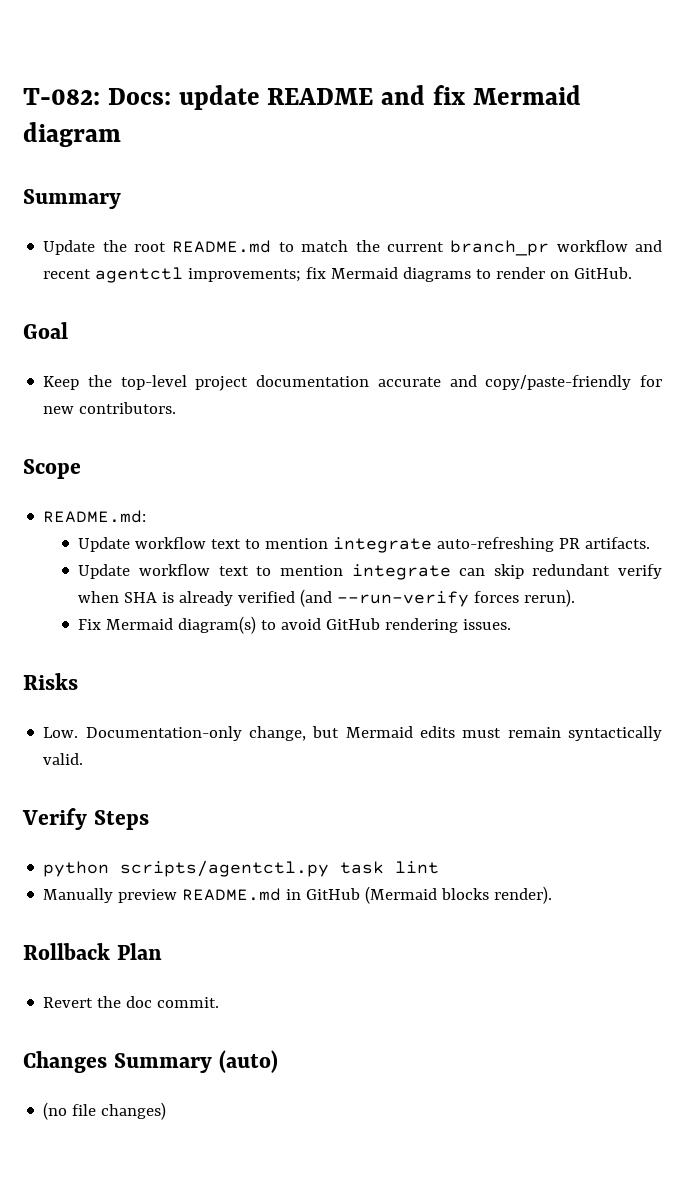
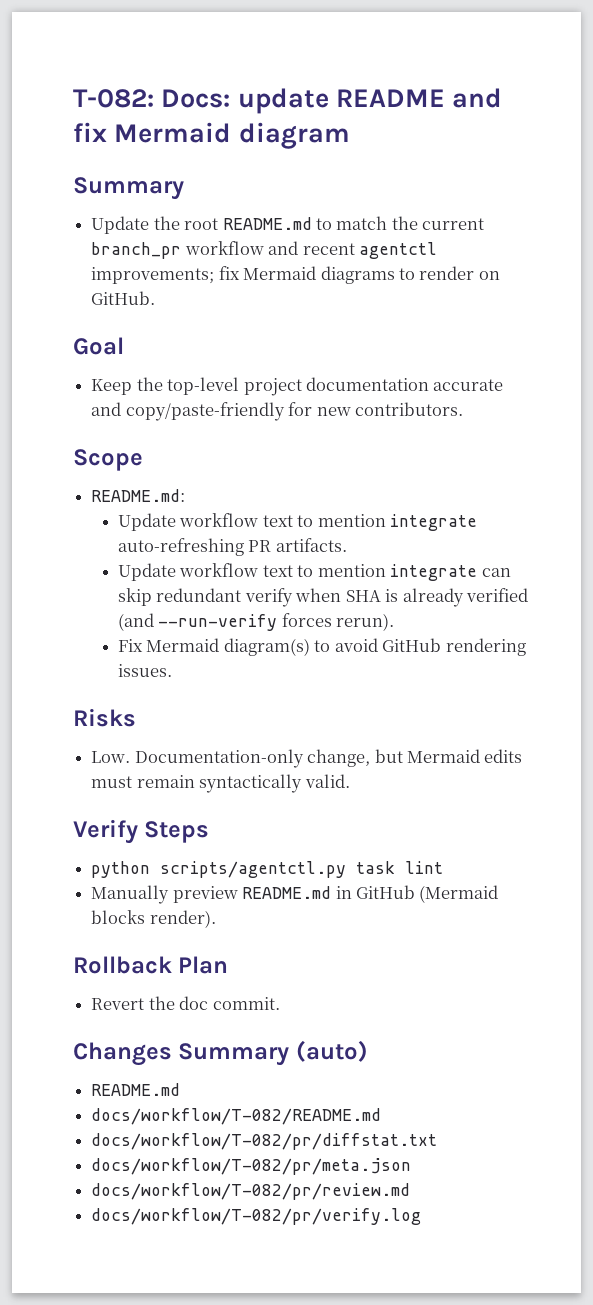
  Changes Summary (auto)
- (no file changes)
+ README.md
+ docs/workflow/T-082/README.md
+ docs/workflow/T-082/pr/diffstat.txt
+ docs/workflow/T-082/pr/meta.json
+ docs/workflow/T-082/pr/review.md
+ docs/workflow/T-082/pr/verify.log

